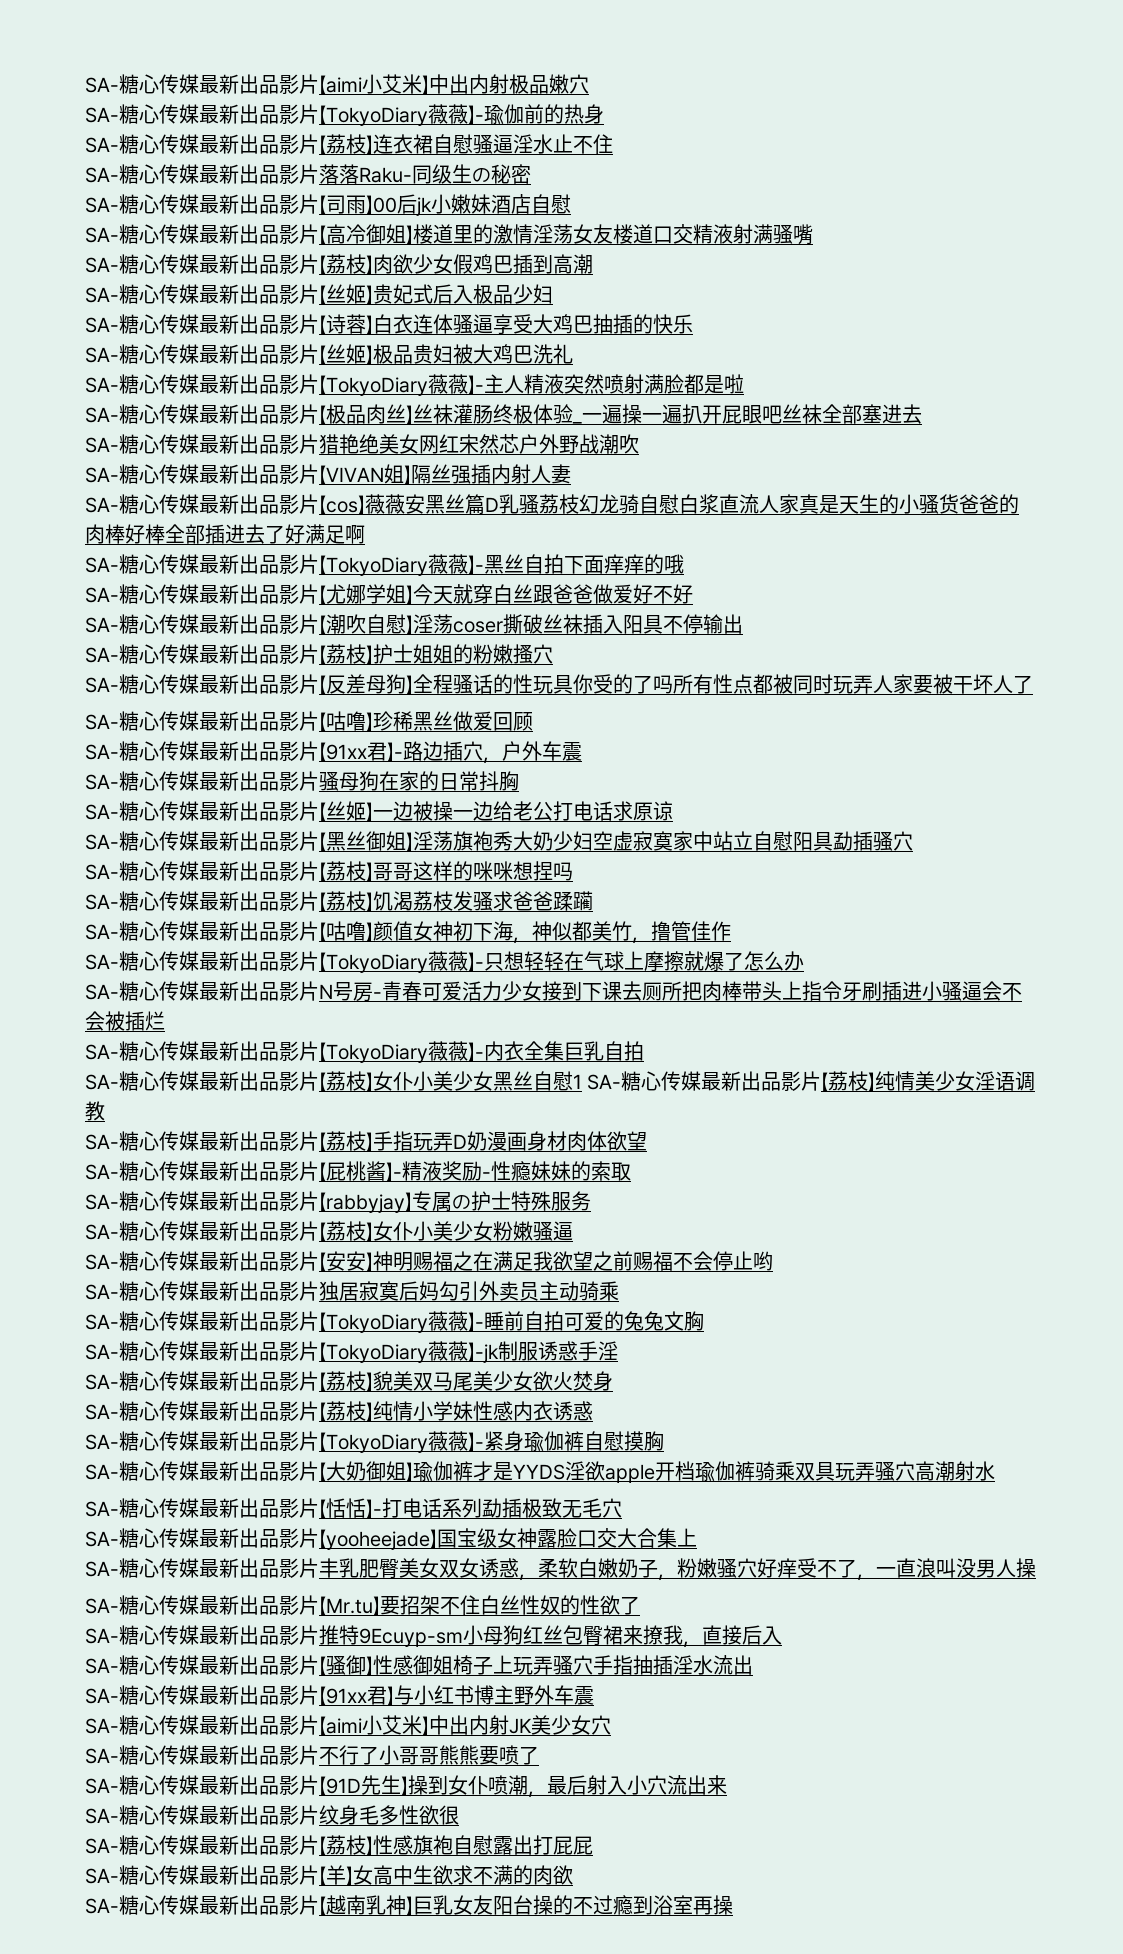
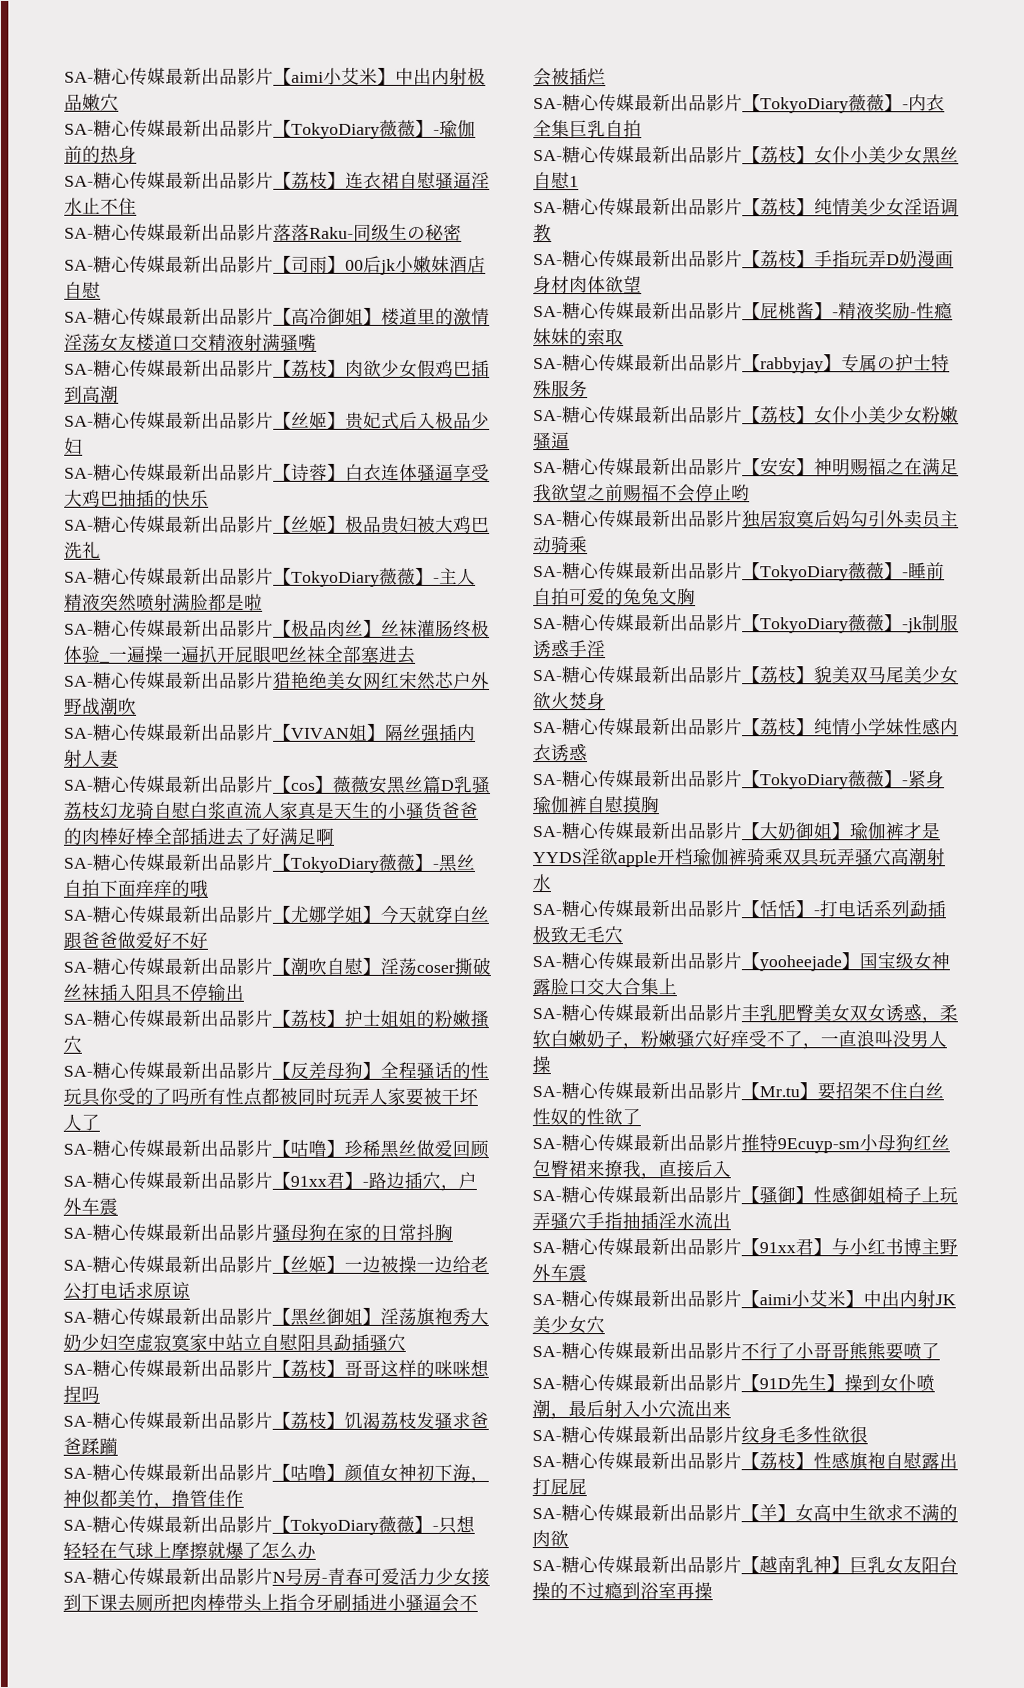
- SA-糖心传媒最新出品影片【荔枝】女仆小美少女黑丝自慰1 SA-糖心传媒最新出品影片【荔枝】纯情美少女淫语调教
+ SA-糖心传媒最新出品影片【荔枝】女仆小美少女黑丝自慰1
+ SA-糖心传媒最新出品影片【荔枝】纯情美少女淫语调教

